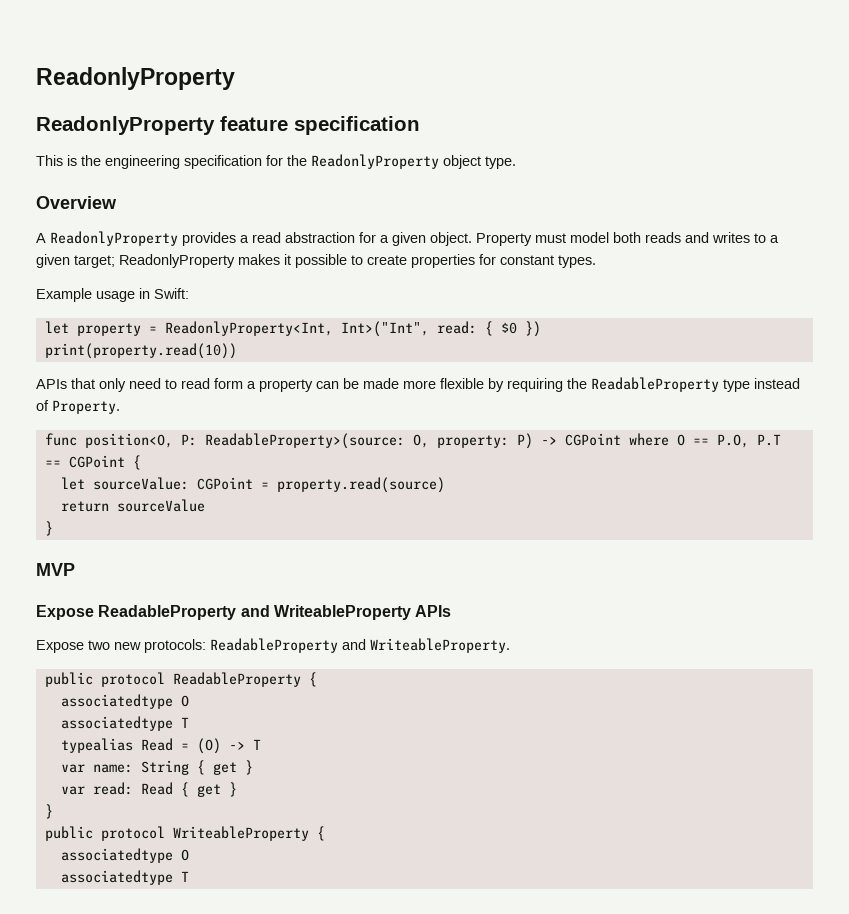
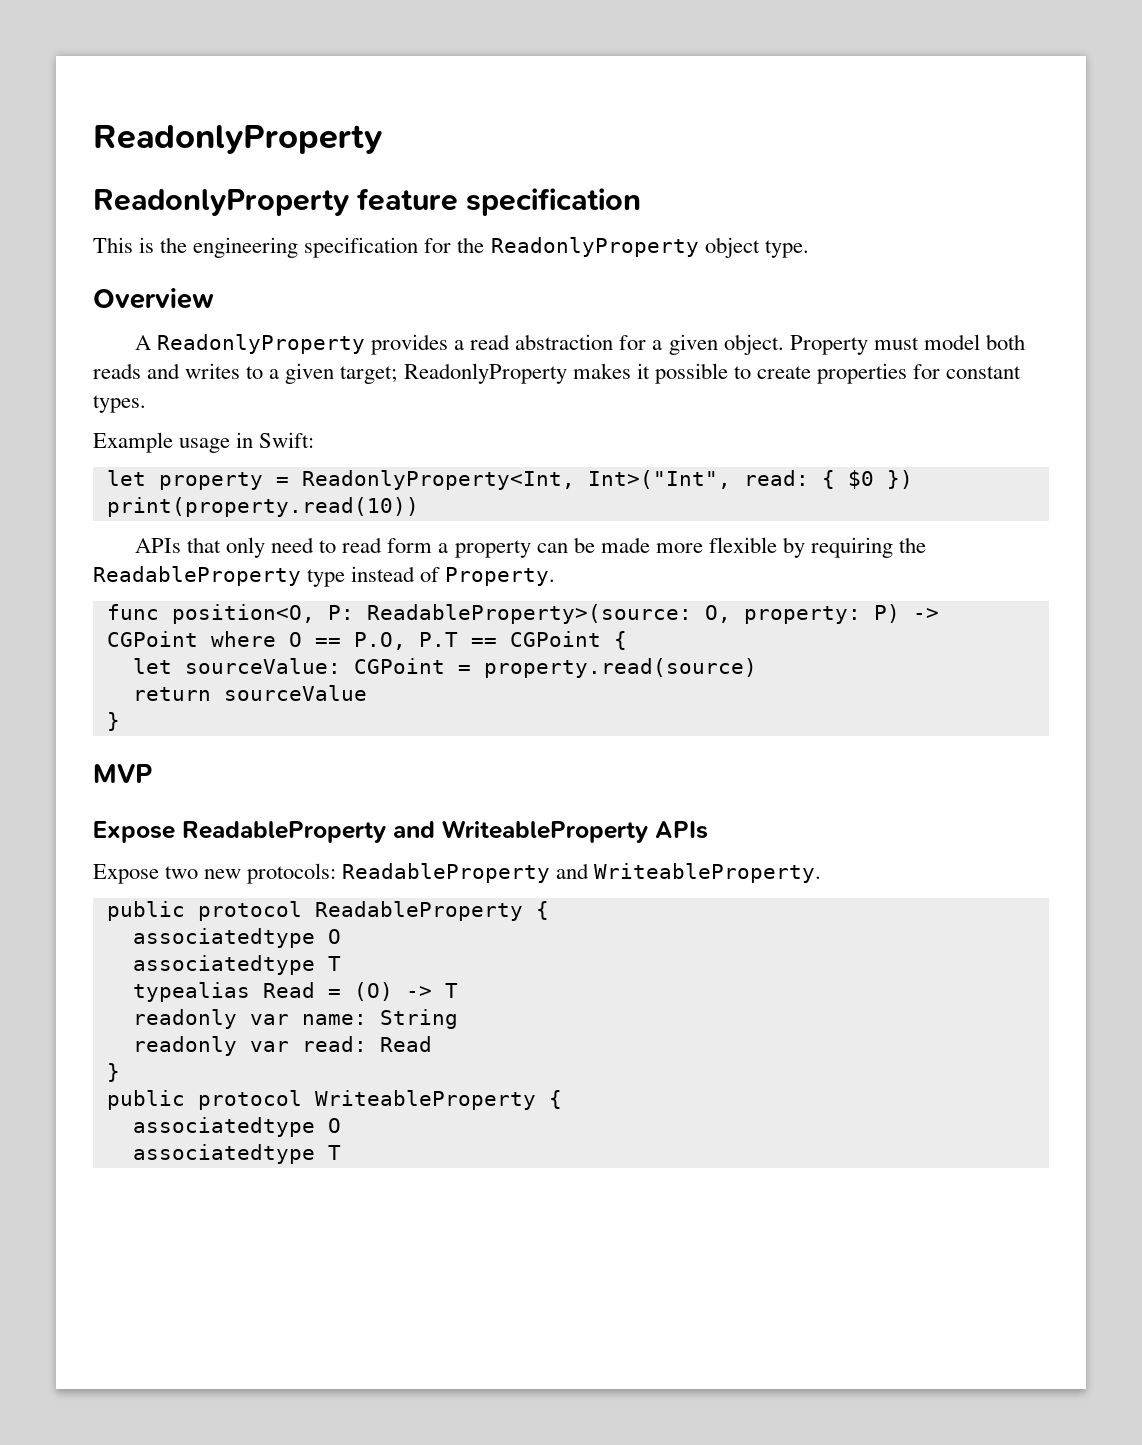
- var name: String { get }
- var read: Read { get }
+ readonly var name: String
+ readonly var read: Read

